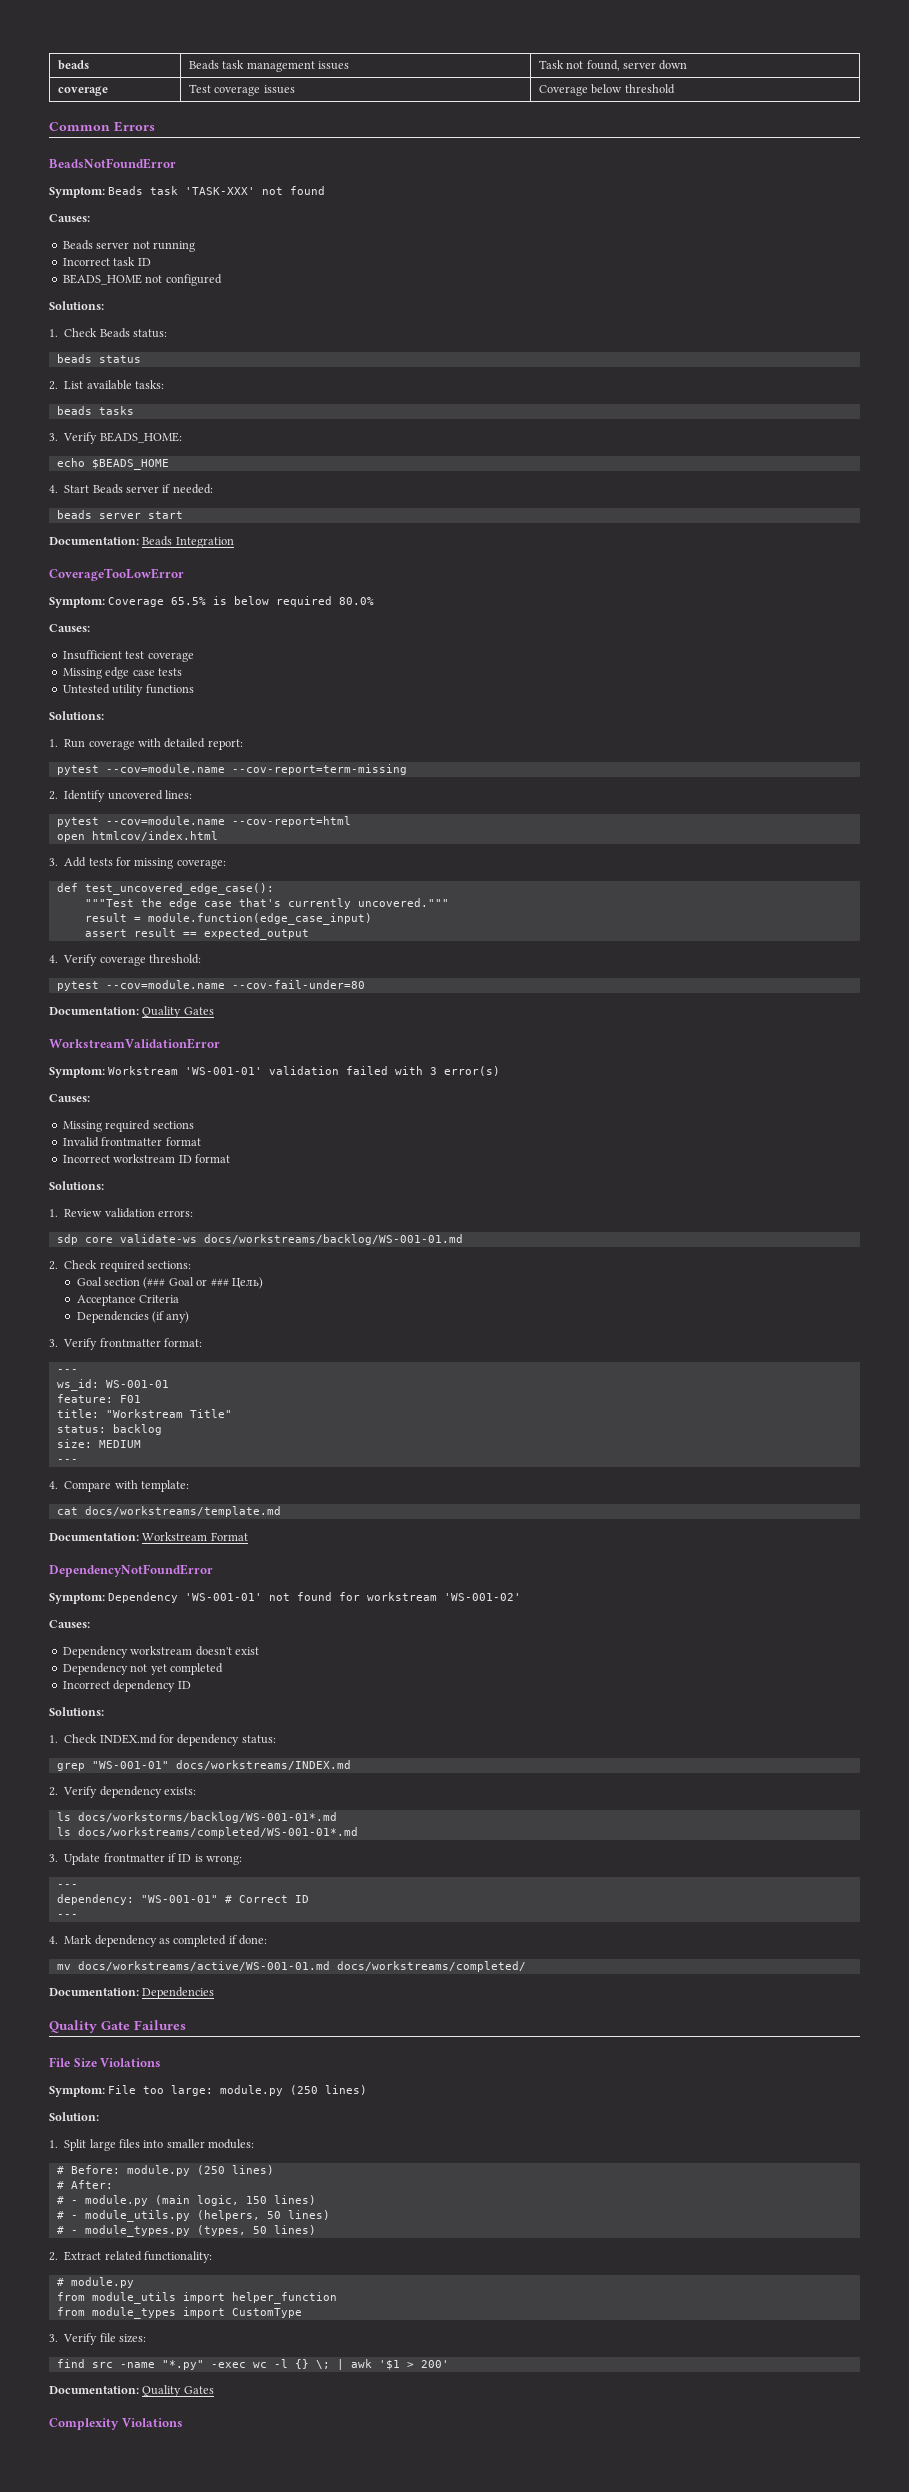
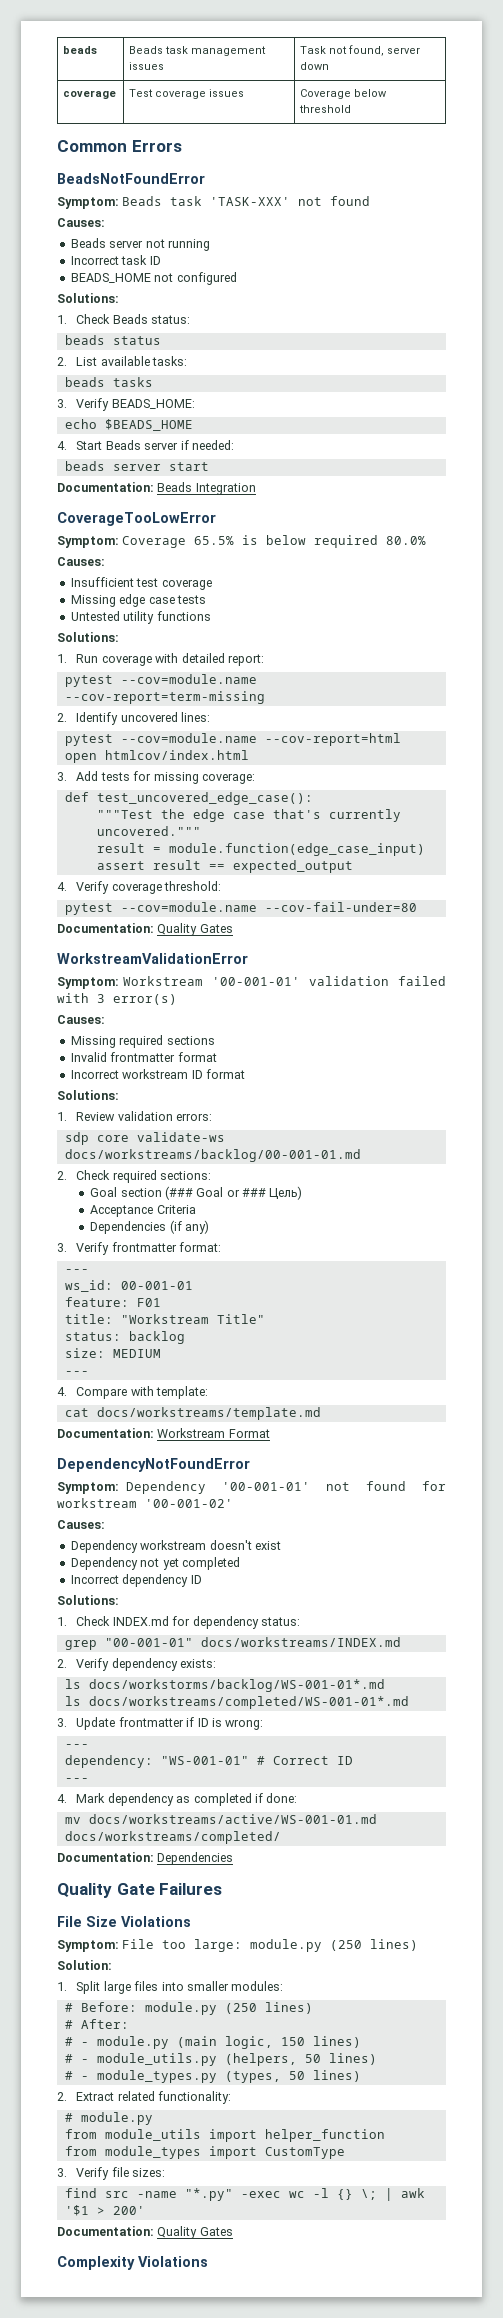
- Symptom: Workstream 'WS-001-01' validation failed with 3 error(s)
+ Symptom: Workstream '00-001-01' validation failed with 3 error(s)
- sdp core validate-ws docs/workstreams/backlog/WS-001-01.md
+ sdp core validate-ws docs/workstreams/backlog/00-001-01.md
- ws_id: WS-001-01
+ ws_id: 00-001-01
- Symptom: Dependency 'WS-001-01' not found for workstream 'WS-001-02'
+ Symptom: Dependency '00-001-01' not found for workstream '00-001-02'
- grep "WS-001-01" docs/workstreams/INDEX.md
+ grep "00-001-01" docs/workstreams/INDEX.md

